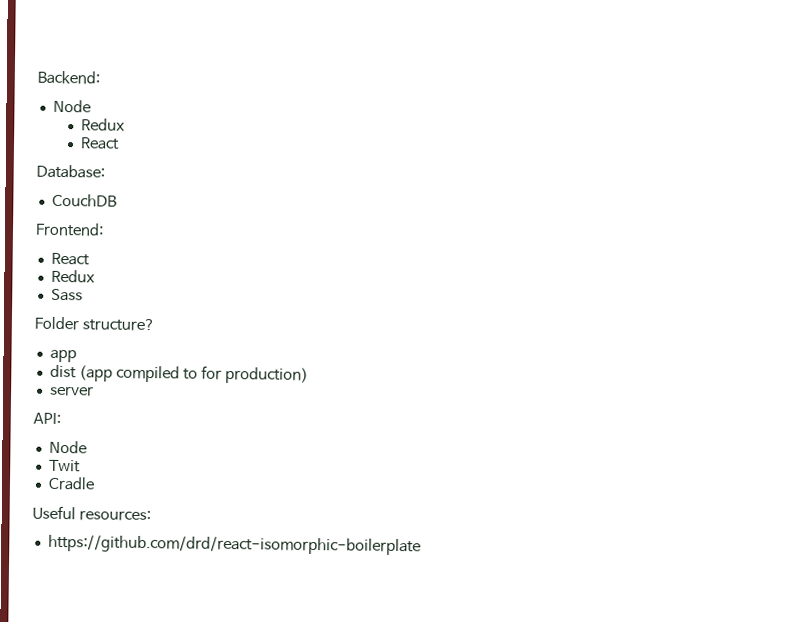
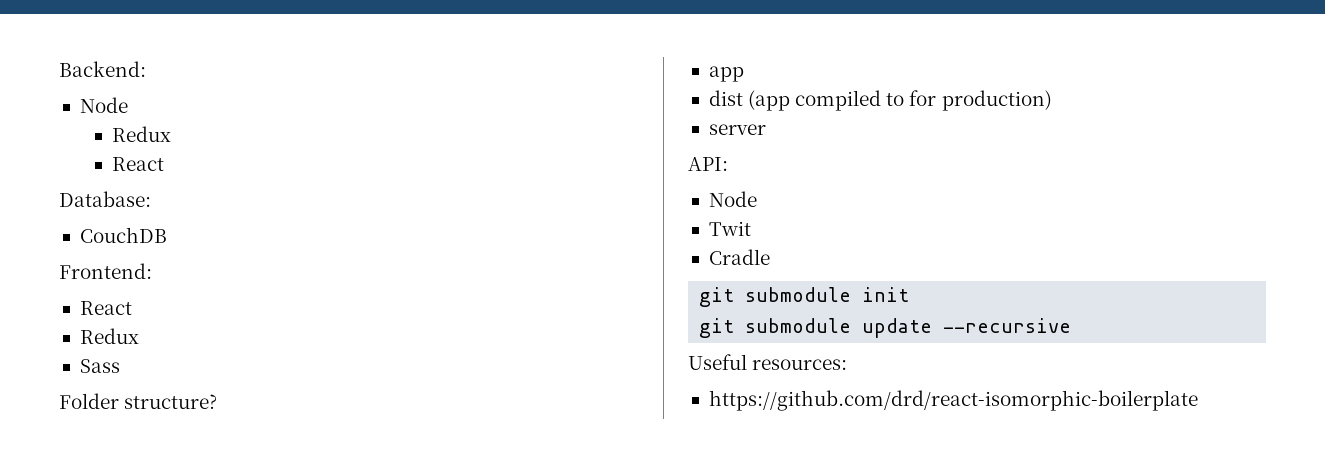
+ git submodule init
+ git submodule update --recursive

